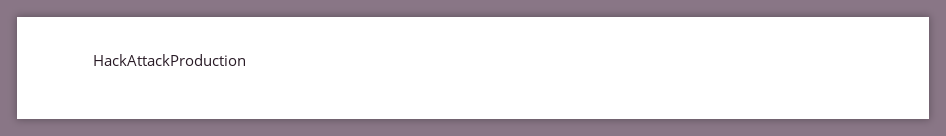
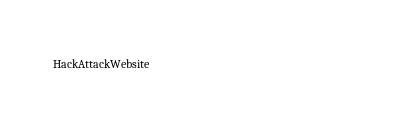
- HackAttackProduction
+ HackAttackWebsite

